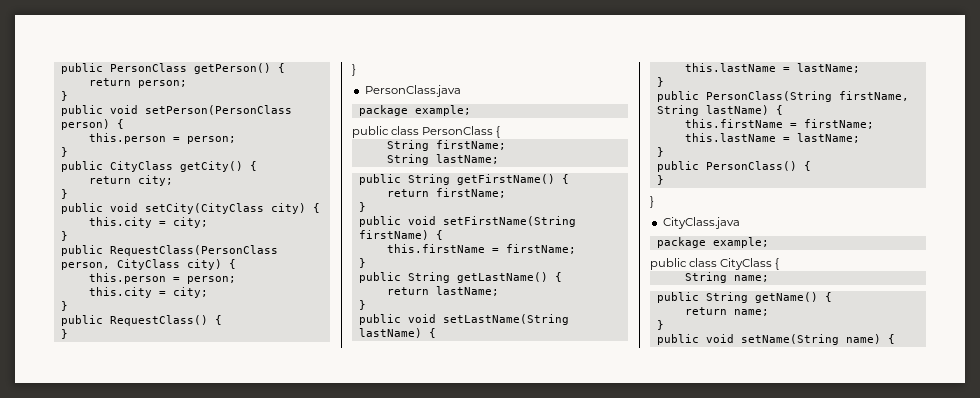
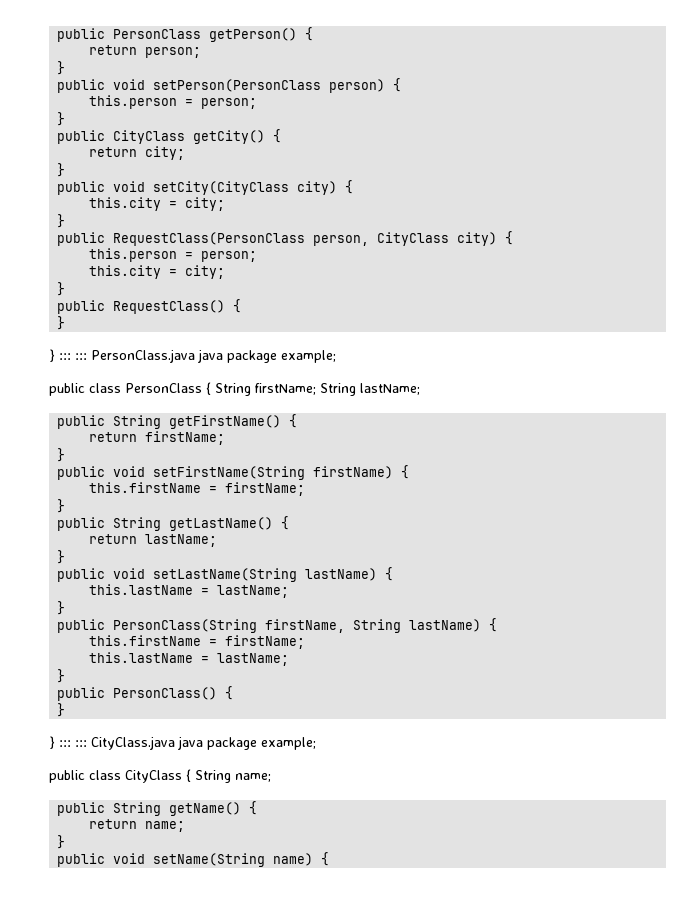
  public RequestClass() {
  }
- }
- PersonClass.java
- package example;
+ } ::: ::: PersonClass.java java package example;
- public class PersonClass {
- String firstName;
- String lastName;
+ public class PersonClass { String firstName; String lastName;
  public PersonClass() {
  }
- }
- CityClass.java
- package example;
+ } ::: ::: CityClass.java java package example;
- public class CityClass {
- String name;
+ public class CityClass { String name;

